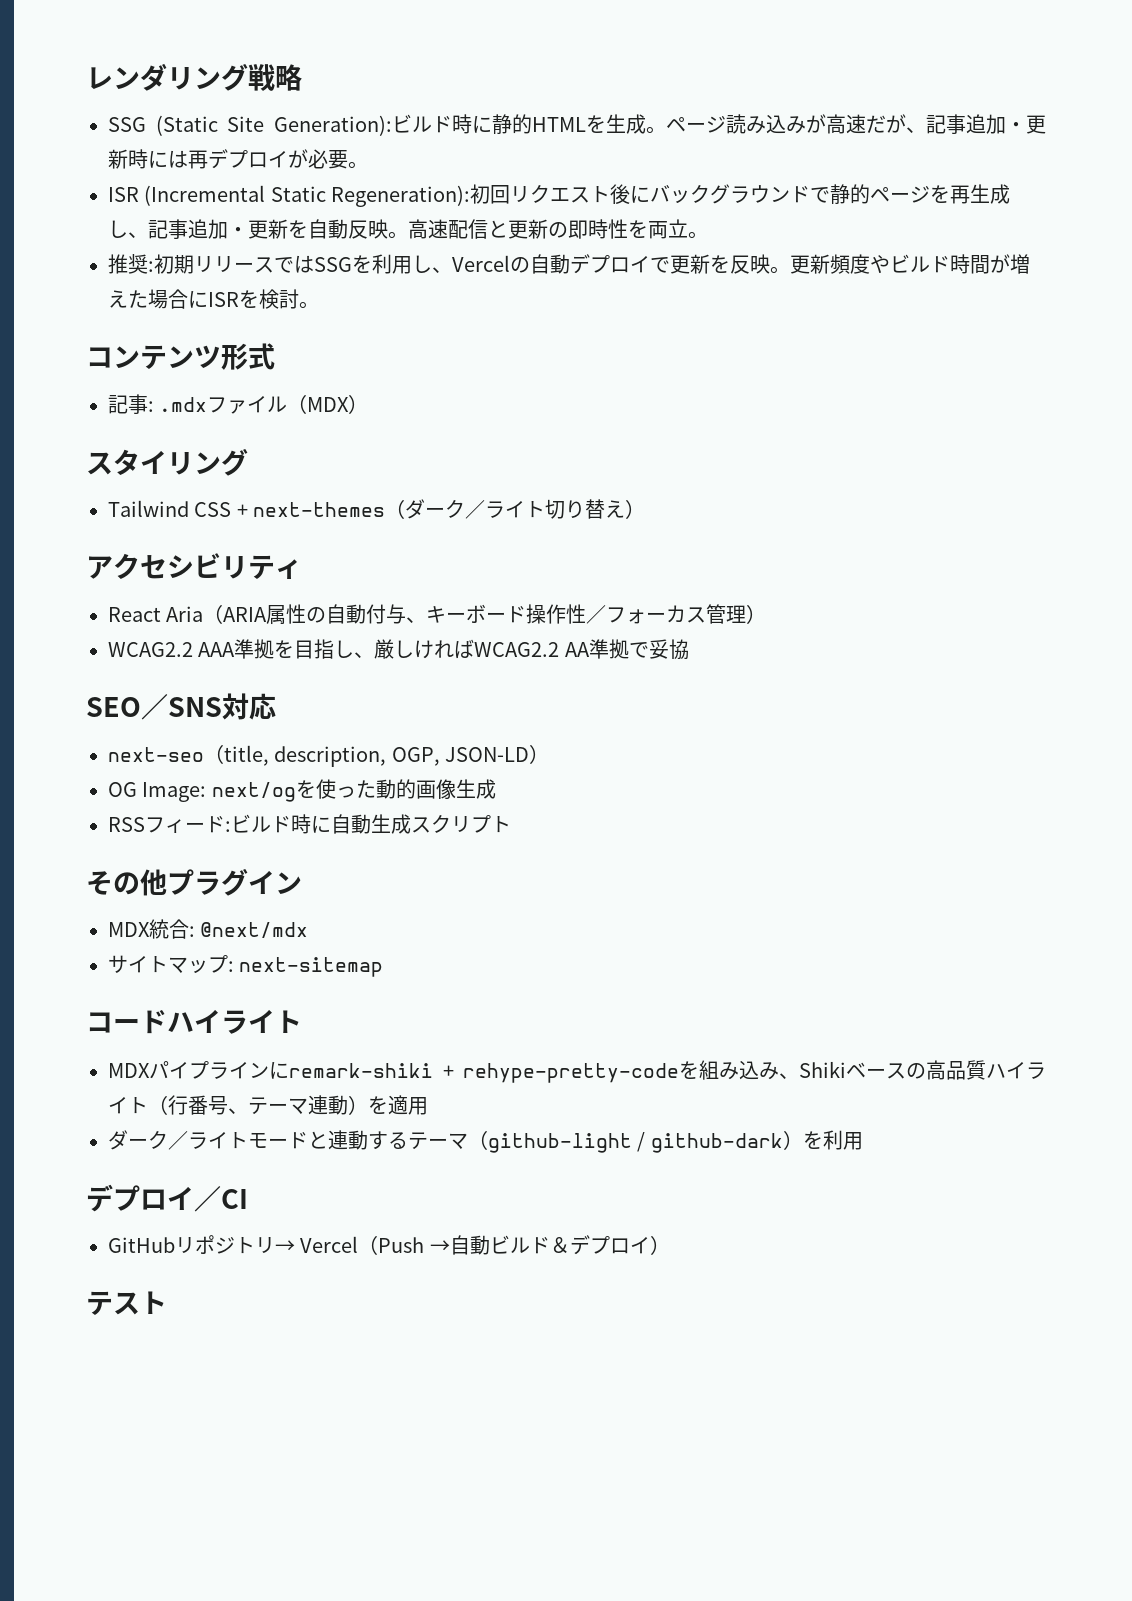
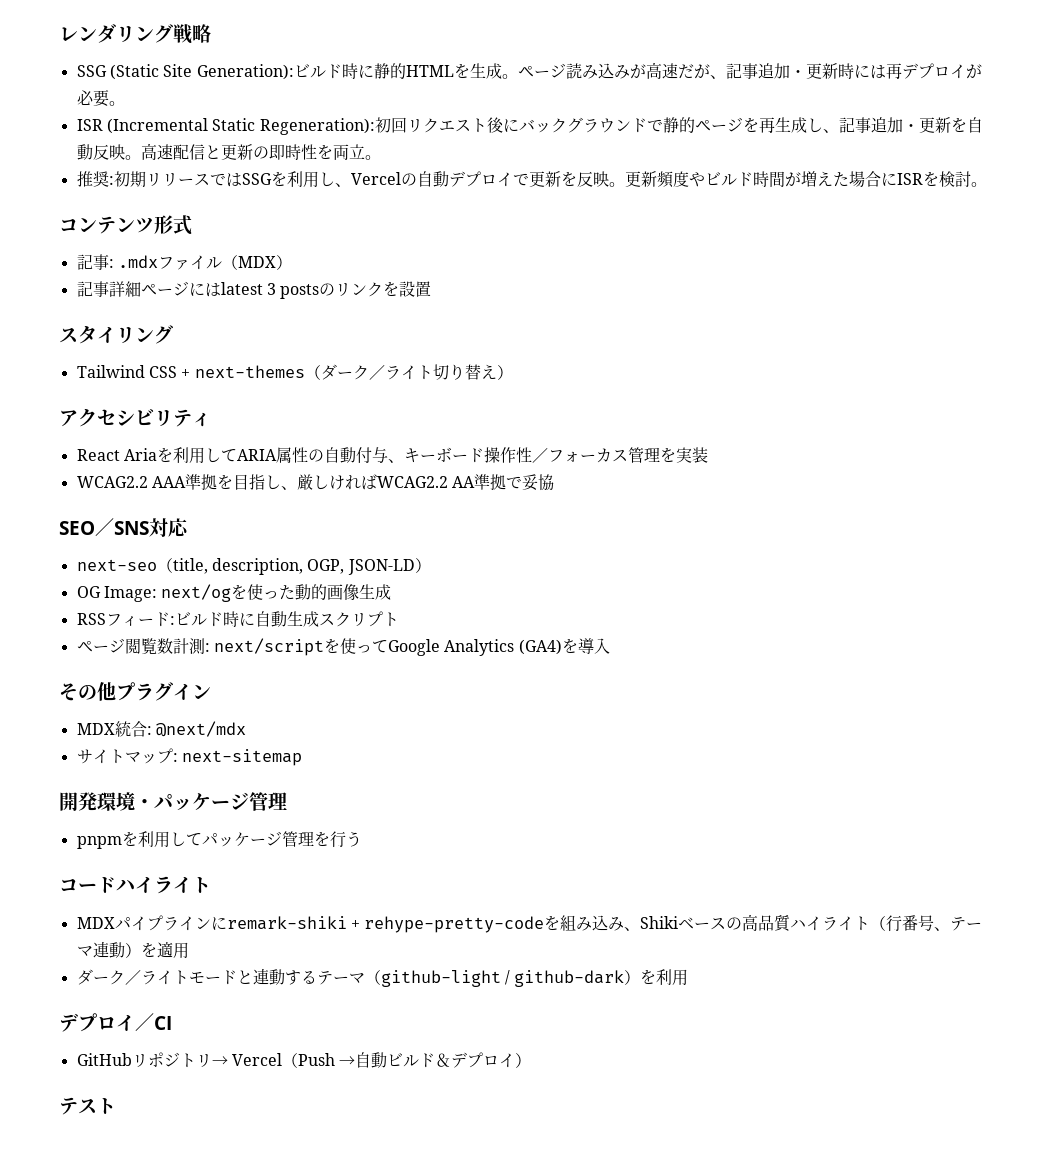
+ 記事詳細ページにはlatest 3 postsのリンクを設置
- React Aria（ARIA属性の自動付与、キーボード操作性／フォーカス管理）
+ React Ariaを利用してARIA属性の自動付与、キーボード操作性／フォーカス管理を実装
+ ページ閲覧数計測: next/scriptを使ってGoogle Analytics (GA4)を導入
+ 開発環境・パッケージ管理
+ pnpmを利用してパッケージ管理を行う

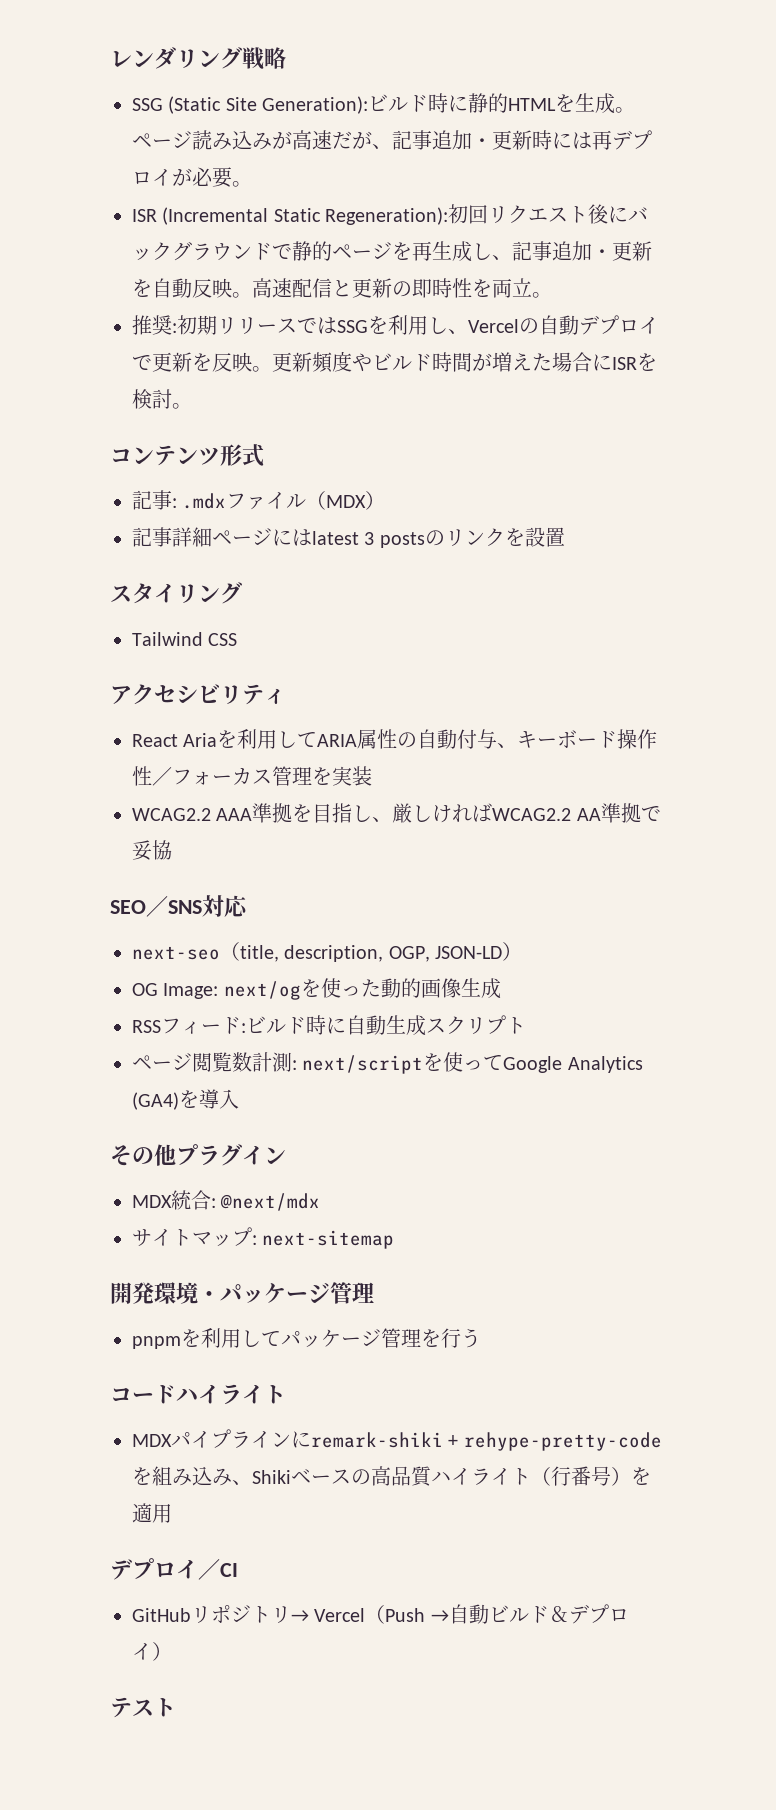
- Tailwind CSS + next-themes（ダーク／ライト切り替え）
+ Tailwind CSS
- MDXパイプラインにremark-shiki + rehype-pretty-codeを組み込み、Shikiベースの高品質ハイライト（行番号、テーマ連動）を適用
+ MDXパイプラインにremark-shiki + rehype-pretty-codeを組み込み、Shikiベースの高品質ハイライト（行番号）を適用
- ダーク／ライトモードと連動するテーマ（github-light / github-dark）を利用

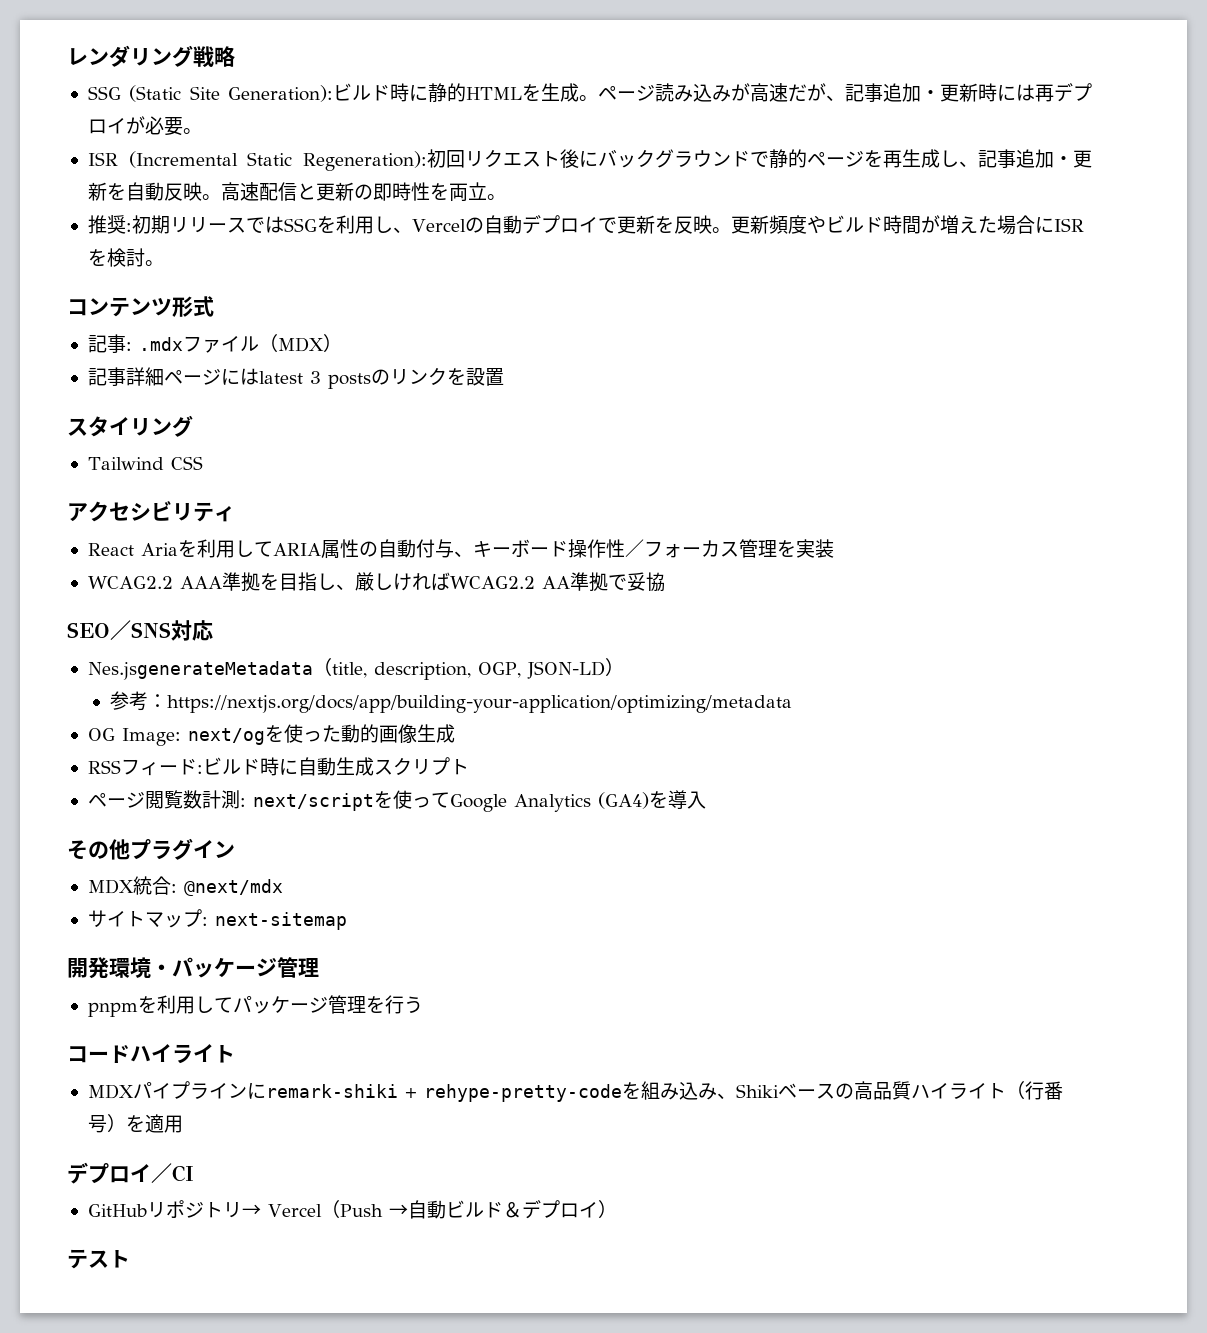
- next-seo（title, description, OGP, JSON-LD）
+ Nes.jsgenerateMetadata（title, description, OGP, JSON-LD）
+ 参考：https://nextjs.org/docs/app/building-your-application/optimizing/metadata

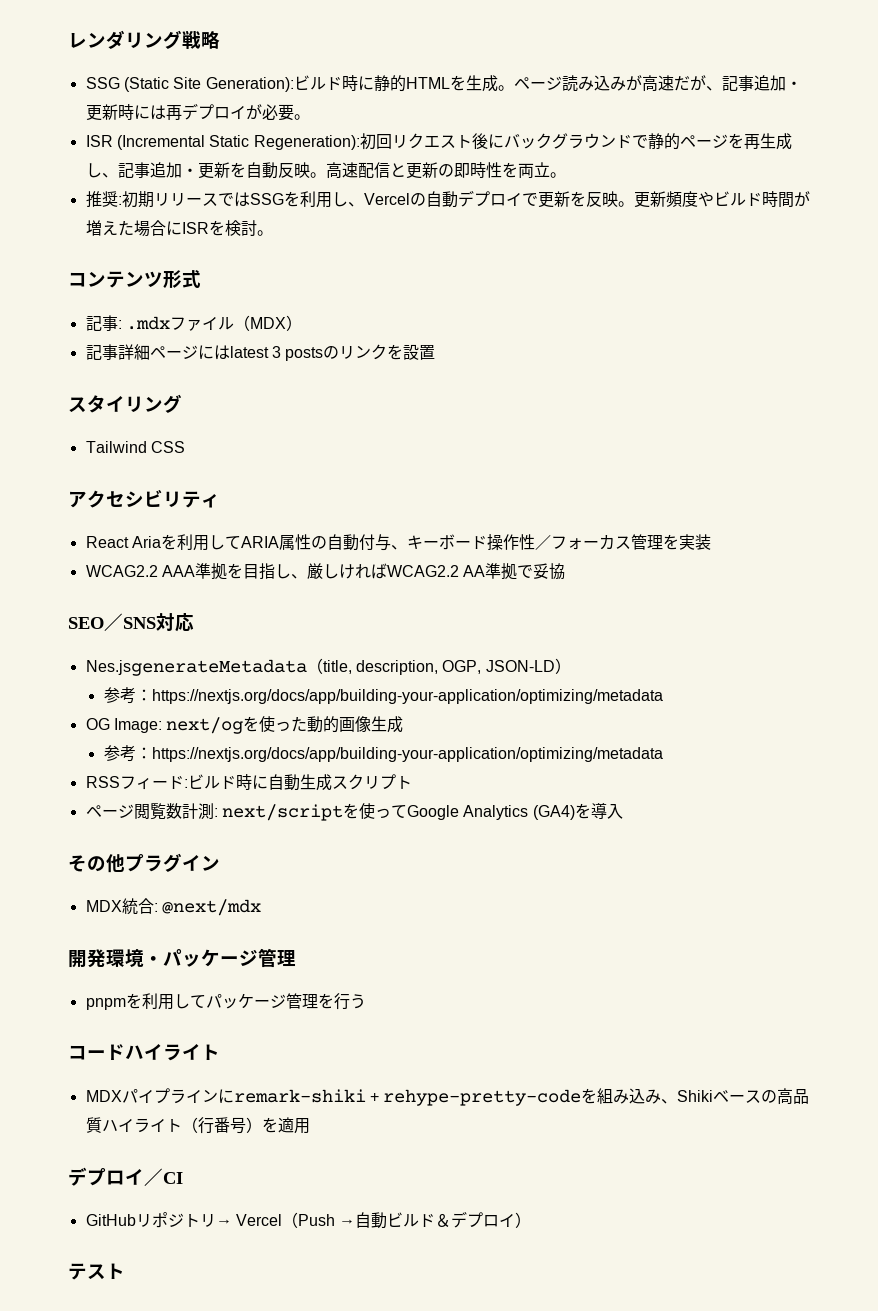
  OG Image: next/ogを使った動的画像生成
+ 参考：https://nextjs.org/docs/app/building-your-application/optimizing/metadata
- サイトマップ: next-sitemap

